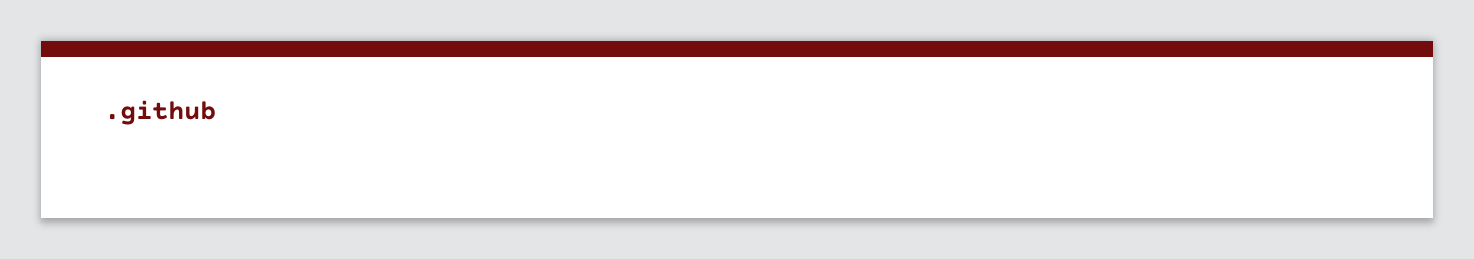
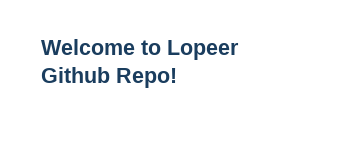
- .github
+ Welcome to Lopeer Github Repo!

